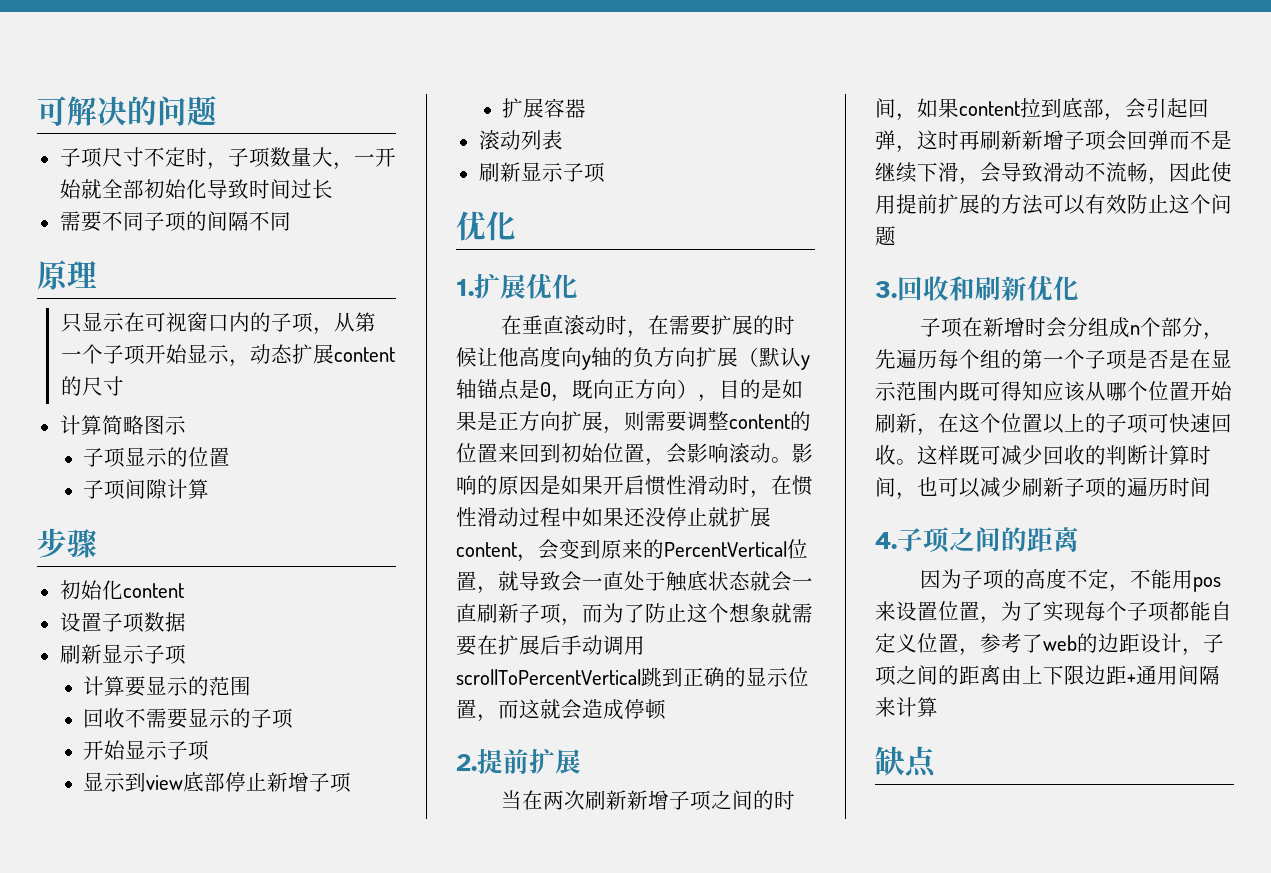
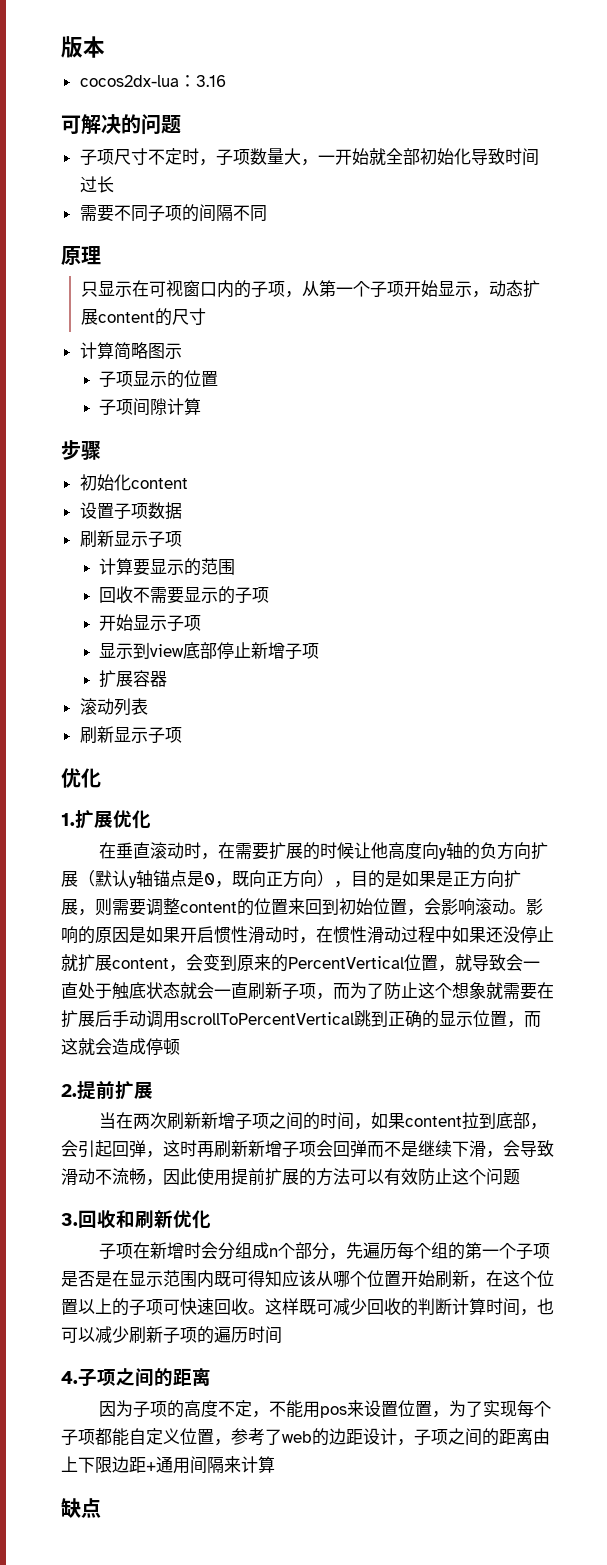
+ 版本
+ cocos2dx-lua：3.16

